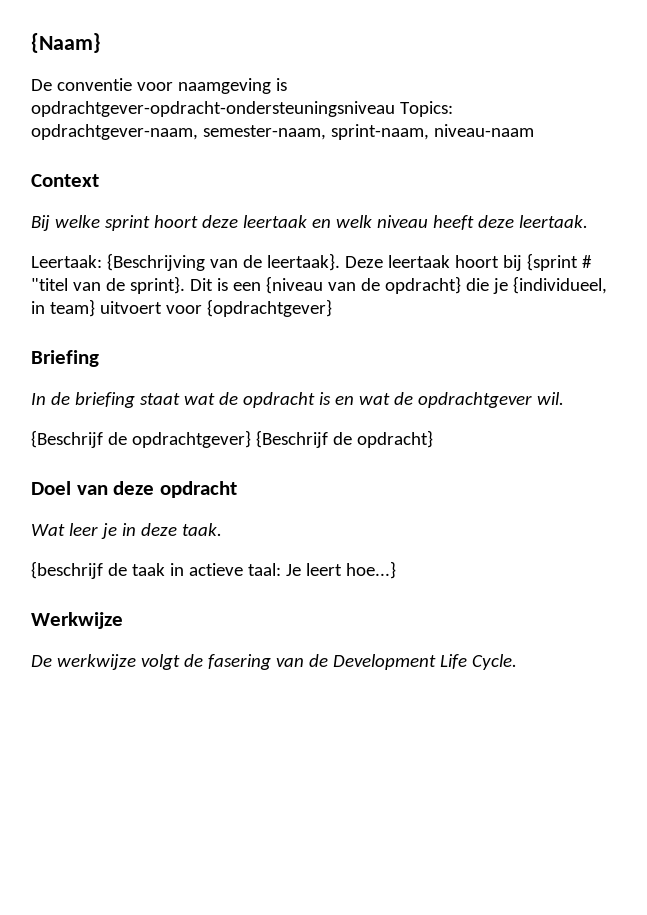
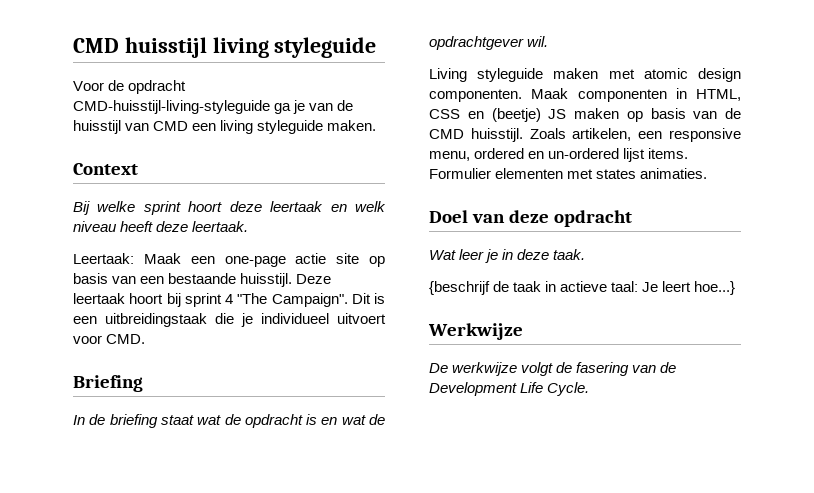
- {Naam}
- De conventie voor naamgeving is opdrachtgever-opdracht-ondersteuningsniveau Topics: opdrachtgever-naam, semester-naam, sprint-naam, niveau-naam
+ CMD huisstijl living styleguide
+ Voor de opdracht CMD-huisstijl-living-styleguide ga je van de huisstijl van CMD een living styleguide maken.
- Leertaak: {Beschrijving van de leertaak}. Deze leertaak hoort bij {sprint # "titel van de sprint}. Dit is een {niveau van de opdracht} die je {individueel, in team} uitvoert voor {opdrachtgever}
+ Leertaak: Maak een one-page actie site op basis van een bestaande huisstijl. Deze leertaak hoort bij sprint 4 "The Campaign". Dit is een uitbreidingstaak die je individueel uitvoert voor CMD.
- {Beschrijf de opdrachtgever} {Beschrijf de opdracht}
+ Living styleguide maken met atomic design componenten. Maak componenten in HTML, CSS en (beetje) JS maken op basis van de CMD huisstijl. Zoals artikelen, een responsive menu, ordered en un-ordered lijst items. Formulier elementen met states animaties.

